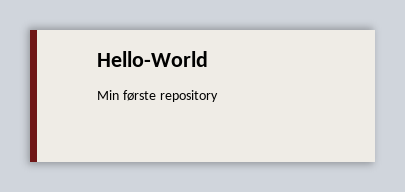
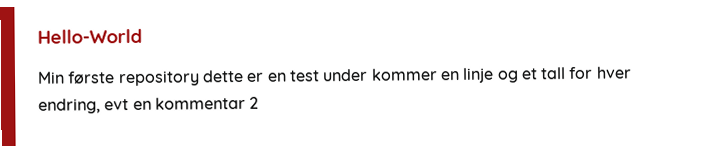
- Min første repository
+ Min første repository dette er en test under kommer en linje og et tall for hver endring, evt en kommentar 2

